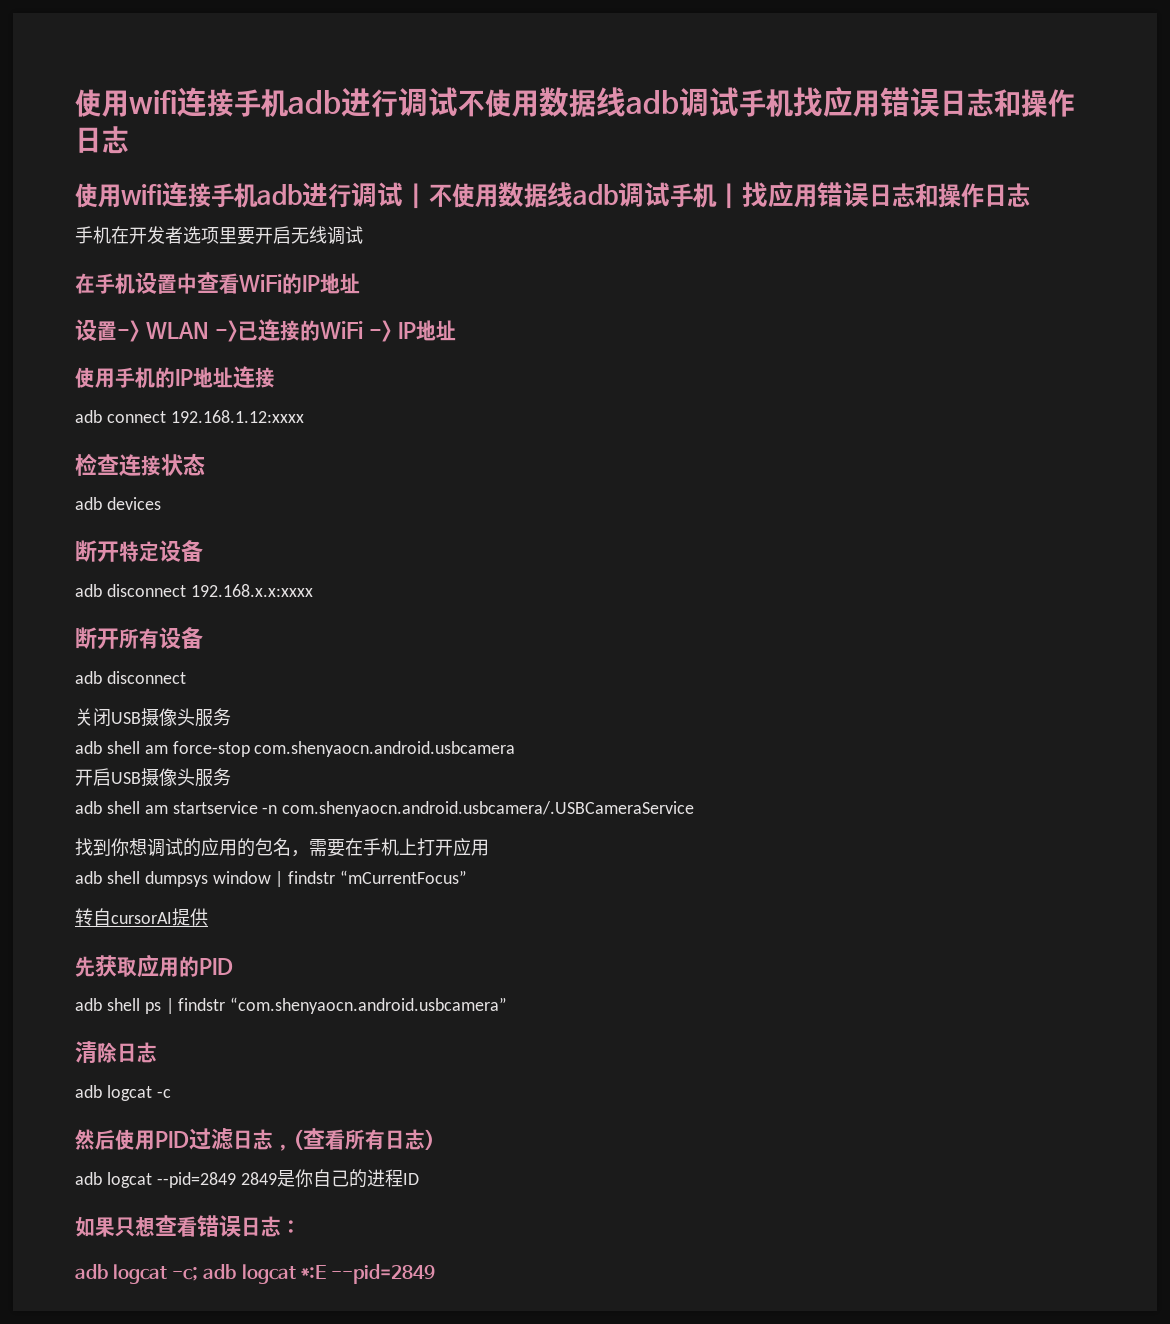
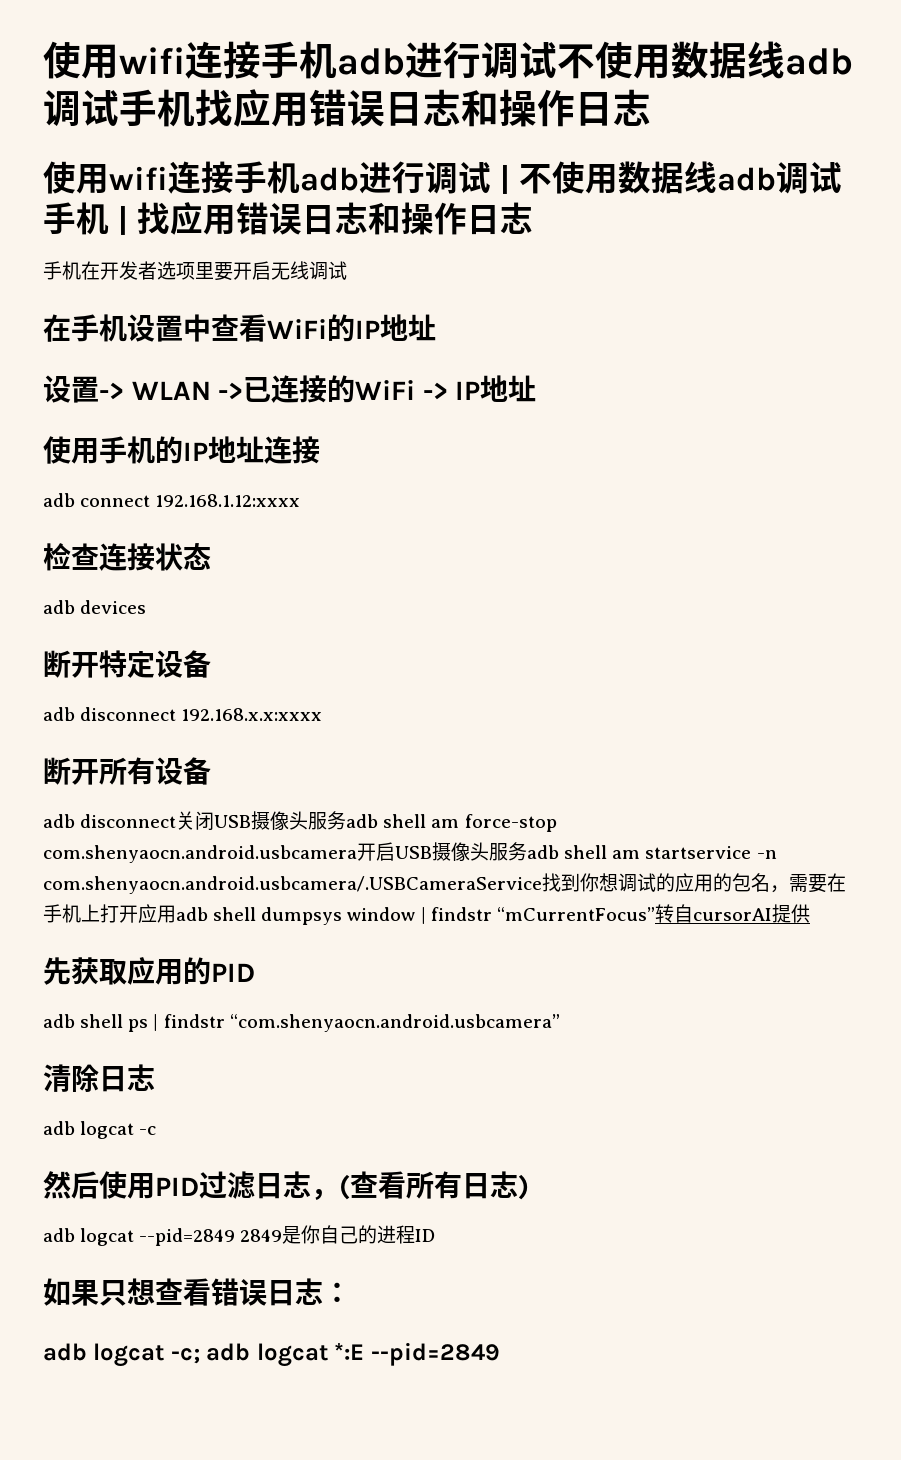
  断开所有设备
- adb disconnect
- 关闭USB摄像头服务
- adb shell am force-stop com.shenyaocn.android.usbcamera
- 开启USB摄像头服务
- adb shell am startservice -n com.shenyaocn.android.usbcamera/.USBCameraService
- 找到你想调试的应用的包名，需要在手机上打开应用
- adb shell dumpsys window | findstr “mCurrentFocus”
- 转自cursorAI提供
+ adb disconnect关闭USB摄像头服务adb shell am force-stop com.shenyaocn.android.usbcamera开启USB摄像头服务adb shell am startservice -n com.shenyaocn.android.usbcamera/.USBCameraService找到你想调试的应用的包名，需要在手机上打开应用adb shell dumpsys window | findstr “mCurrentFocus”转自cursorAI提供

